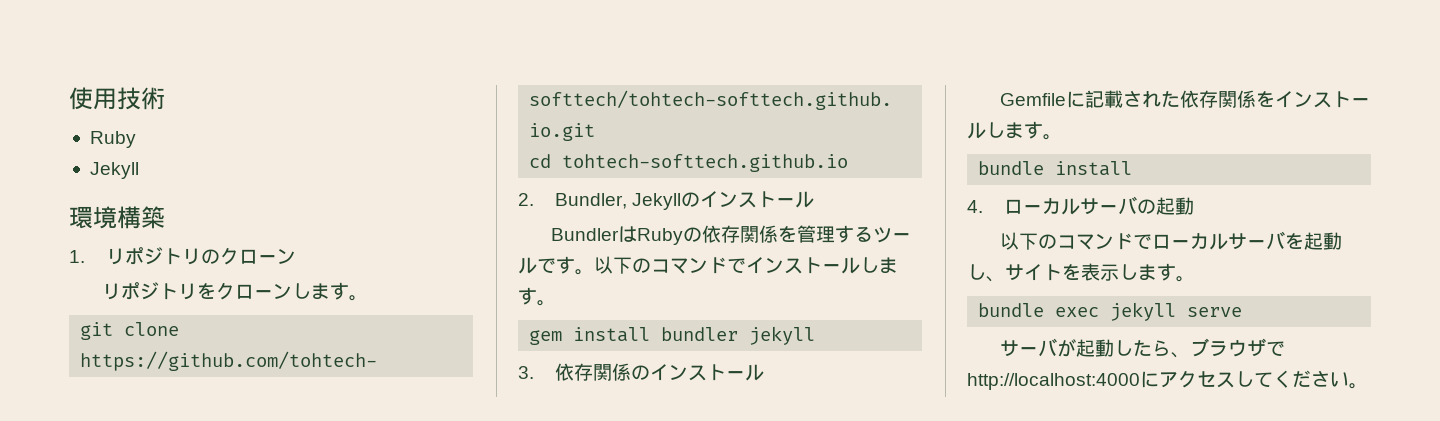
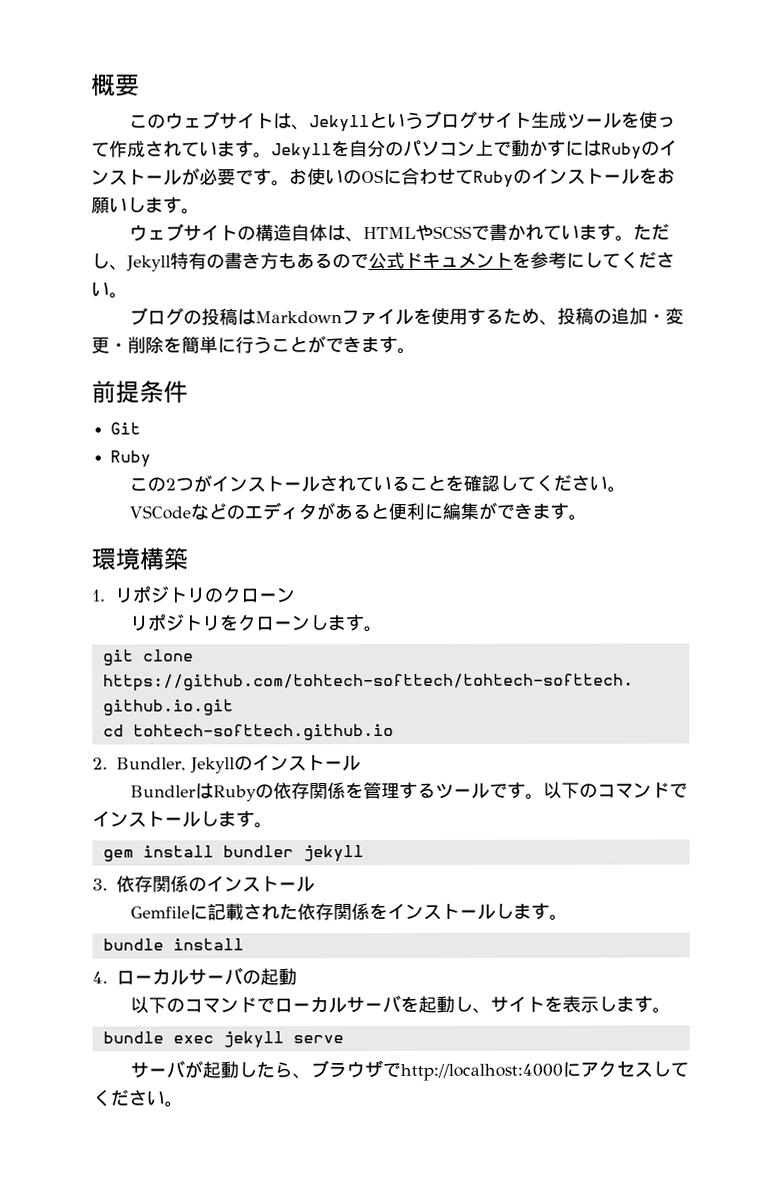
- 使用技術
+ 概要
+ このウェブサイトは、Jekyllというブログサイト生成ツールを使って作成されています。Jekyllを自分のパソコン上で動かすにはRubyのインストールが必要です。お使いのOSに合わせてRubyのインストールをお願いします。
+ ウェブサイトの構造自体は、HTMLやSCSSで書かれています。ただし、Jekyll特有の書き方もあるので公式ドキュメントを参考にしてください。
+ ブログの投稿はMarkdownファイルを使用するため、投稿の追加・変更・削除を簡単に行うことができます。
+ 前提条件
+ Git
  Ruby
- Jekyll
+ この2つがインストールされていることを確認してください。
+ VSCodeなどのエディタがあると便利に編集ができます。

